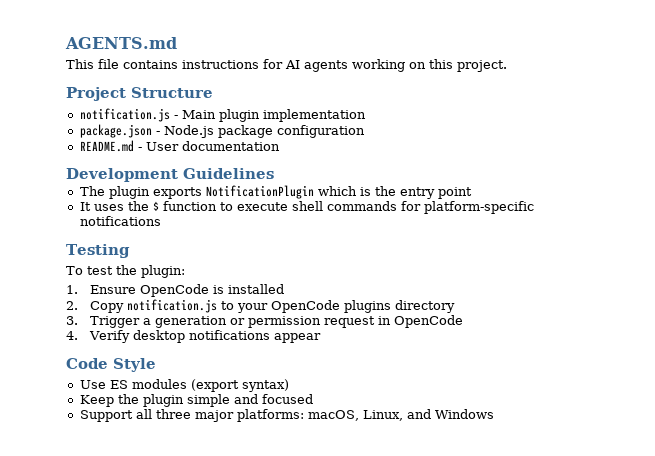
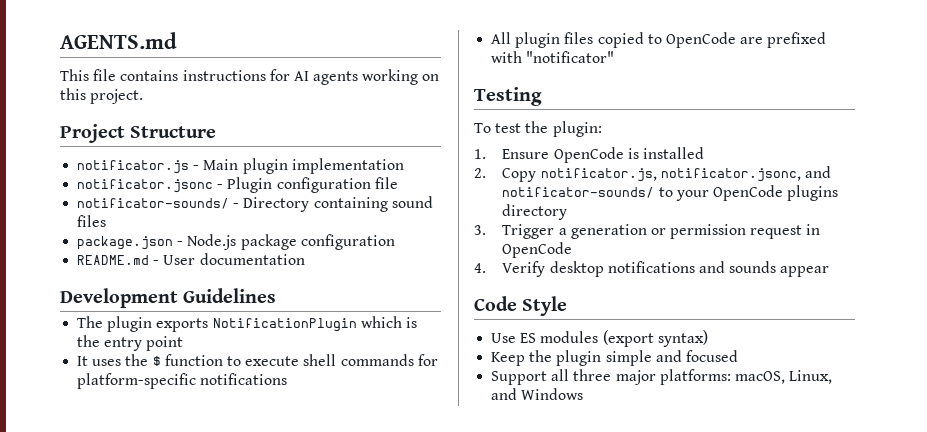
- notification.js - Main plugin implementation
+ notificator.js - Main plugin implementation
+ notificator.jsonc - Plugin configuration file
+ notificator-sounds/ - Directory containing sound files
+ All plugin files copied to OpenCode are prefixed with "notificator"
- 2. Copy notification.js to your OpenCode plugins directory
+ 2. Copy notificator.js, notificator.jsonc, and notificator-sounds/ to your OpenCode plugins directory
- 4. Verify desktop notifications appear
+ 4. Verify desktop notifications and sounds appear

